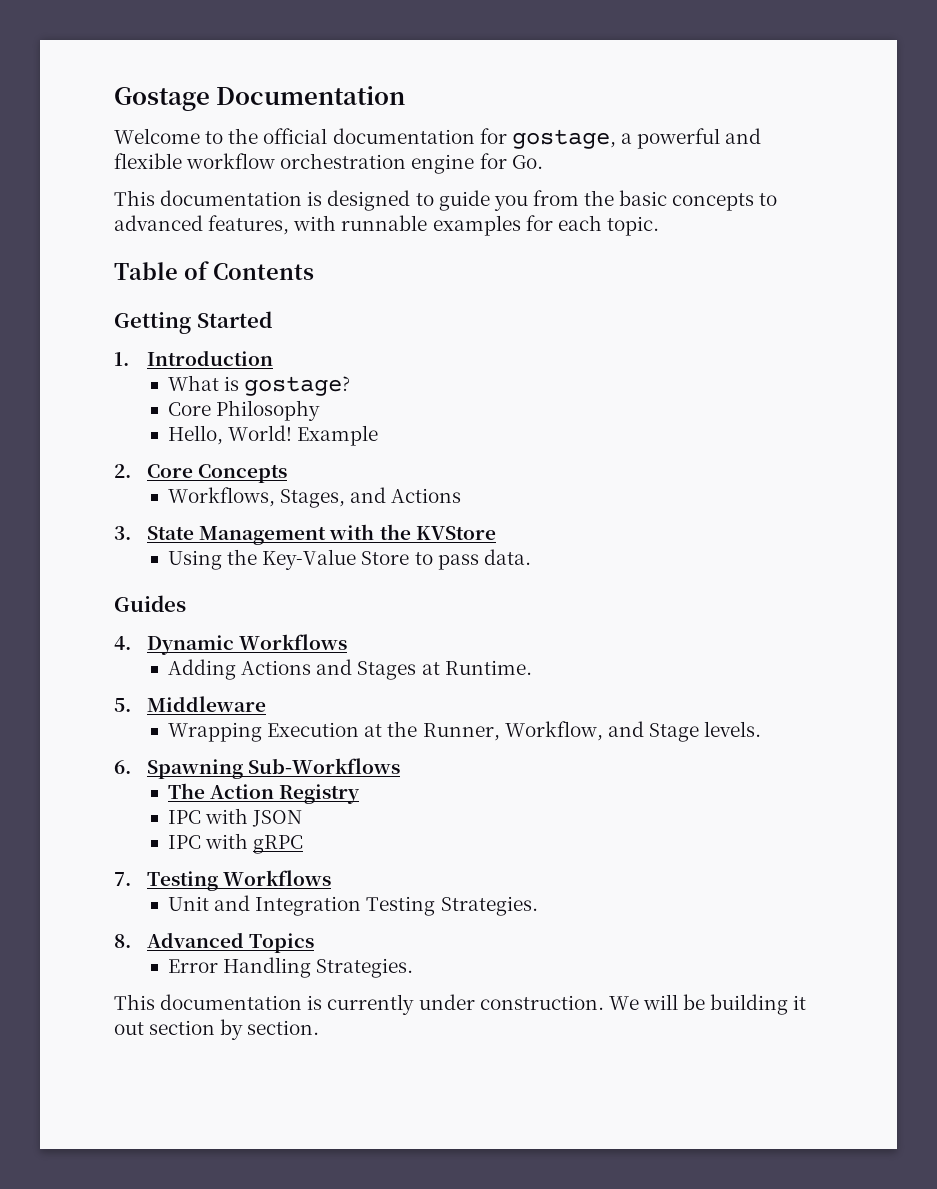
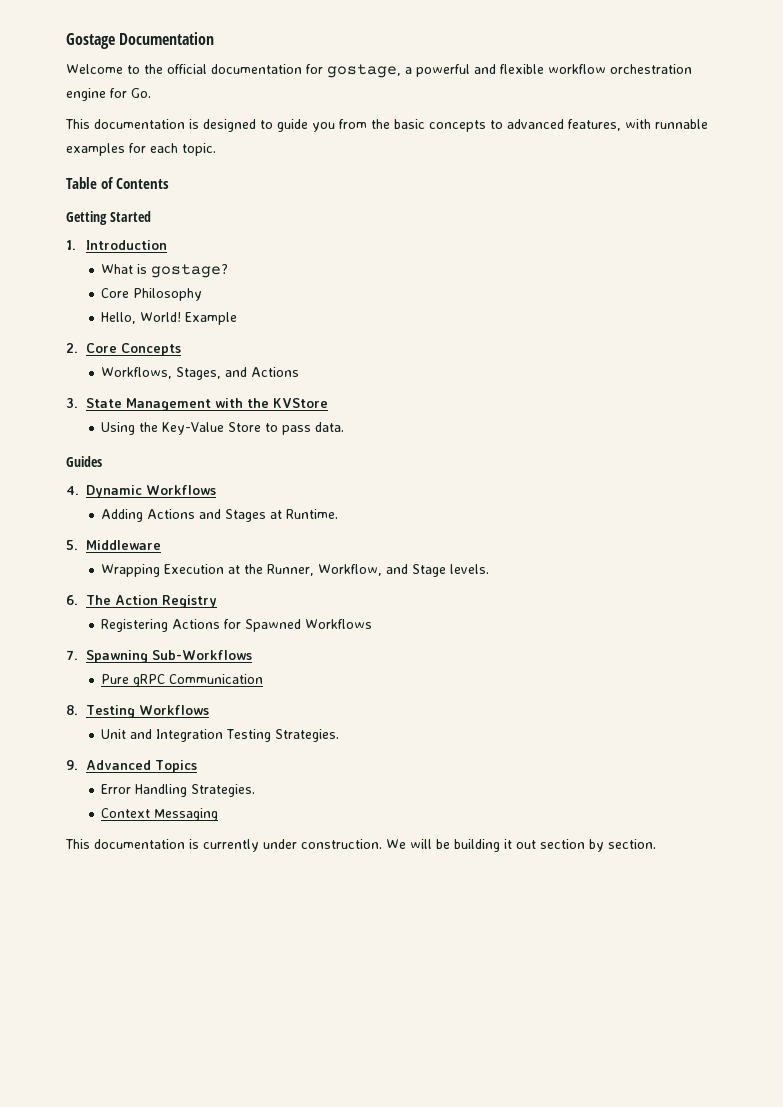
- 6. Spawning Sub-Workflows
- The Action Registry
+ 6. The Action Registry
- IPC with JSON
- IPC with gRPC
- 7. Testing Workflows
+ Registering Actions for Spawned Workflows
+ 7. Spawning Sub-Workflows
+ Pure gRPC Communication
+ 8. Testing Workflows
- 8. Advanced Topics
+ 9. Advanced Topics
+ Context Messaging

